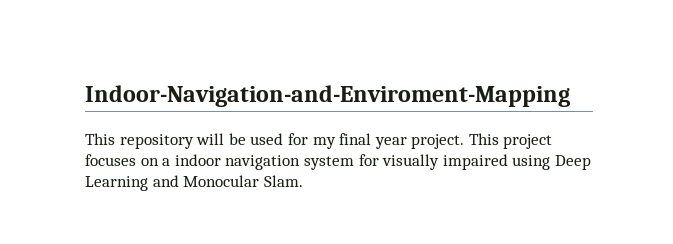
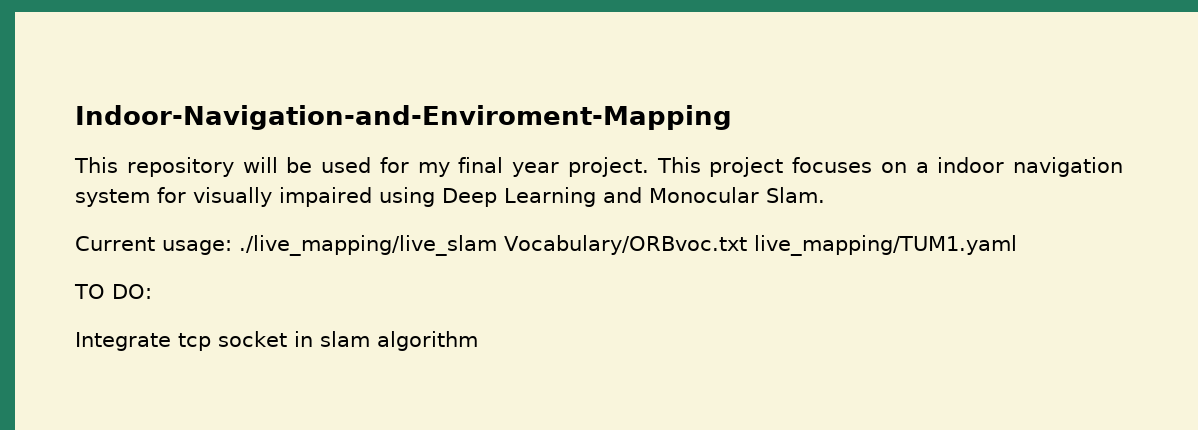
+ Current usage: ./live_mapping/live_slam Vocabulary/ORBvoc.txt live_mapping/TUM1.yaml
+ TO DO:
+ Integrate tcp socket in slam algorithm

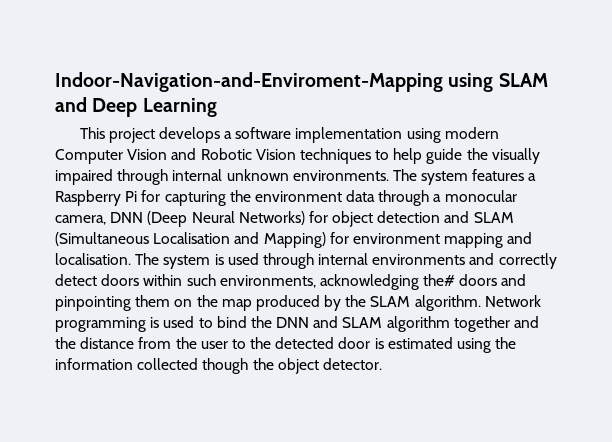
- Indoor-Navigation-and-Enviroment-Mapping
- This repository will be used for my final year project. This project focuses on a indoor navigation system for visually impaired using Deep Learning and Monocular Slam.
- Current usage: ./live_mapping/live_slam Vocabulary/ORBvoc.txt live_mapping/TUM1.yaml
- TO DO:
- Integrate tcp socket in slam algorithm
+ Indoor-Navigation-and-Enviroment-Mapping using SLAM and Deep Learning
+ This project develops a software implementation using modern Computer Vision and Robotic Vision techniques to help guide the visually impaired through internal unknown environments. The system features a Raspberry Pi for capturing the environment data through a monocular camera, DNN (Deep Neural Networks) for object detection and SLAM (Simultaneous Localisation and Mapping) for environment mapping and localisation. The system is used through internal environments and correctly detect doors within such environments, acknowledging the# doors and pinpointing them on the map produced by the SLAM algorithm. Network programming is used to bind the DNN and SLAM algorithm together and the distance from the user to the detected door is estimated using the information collected though the object detector.

